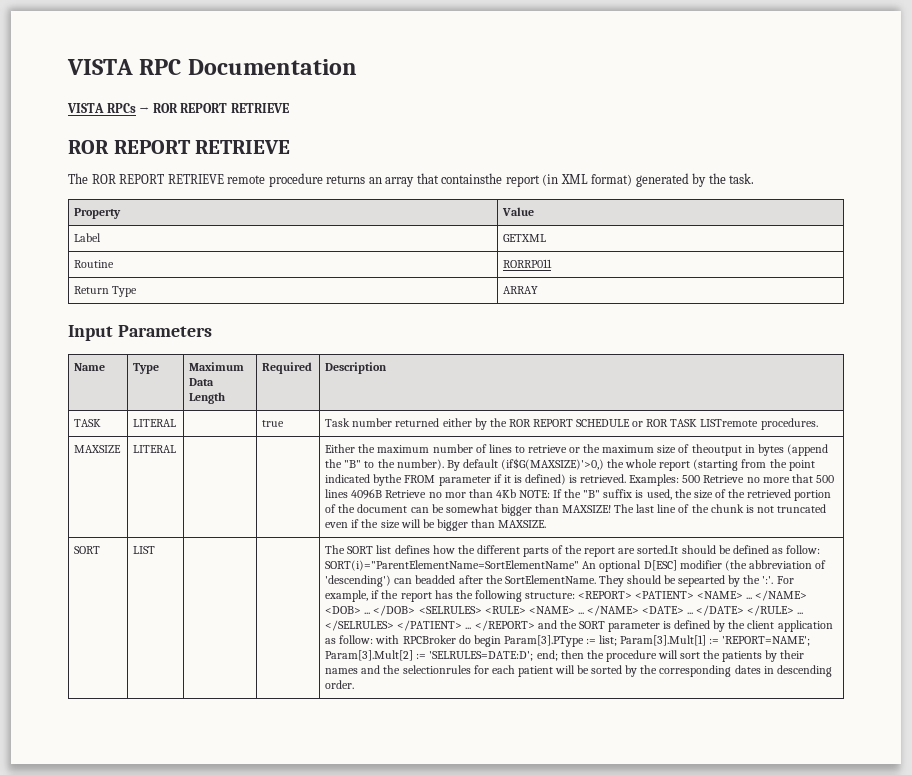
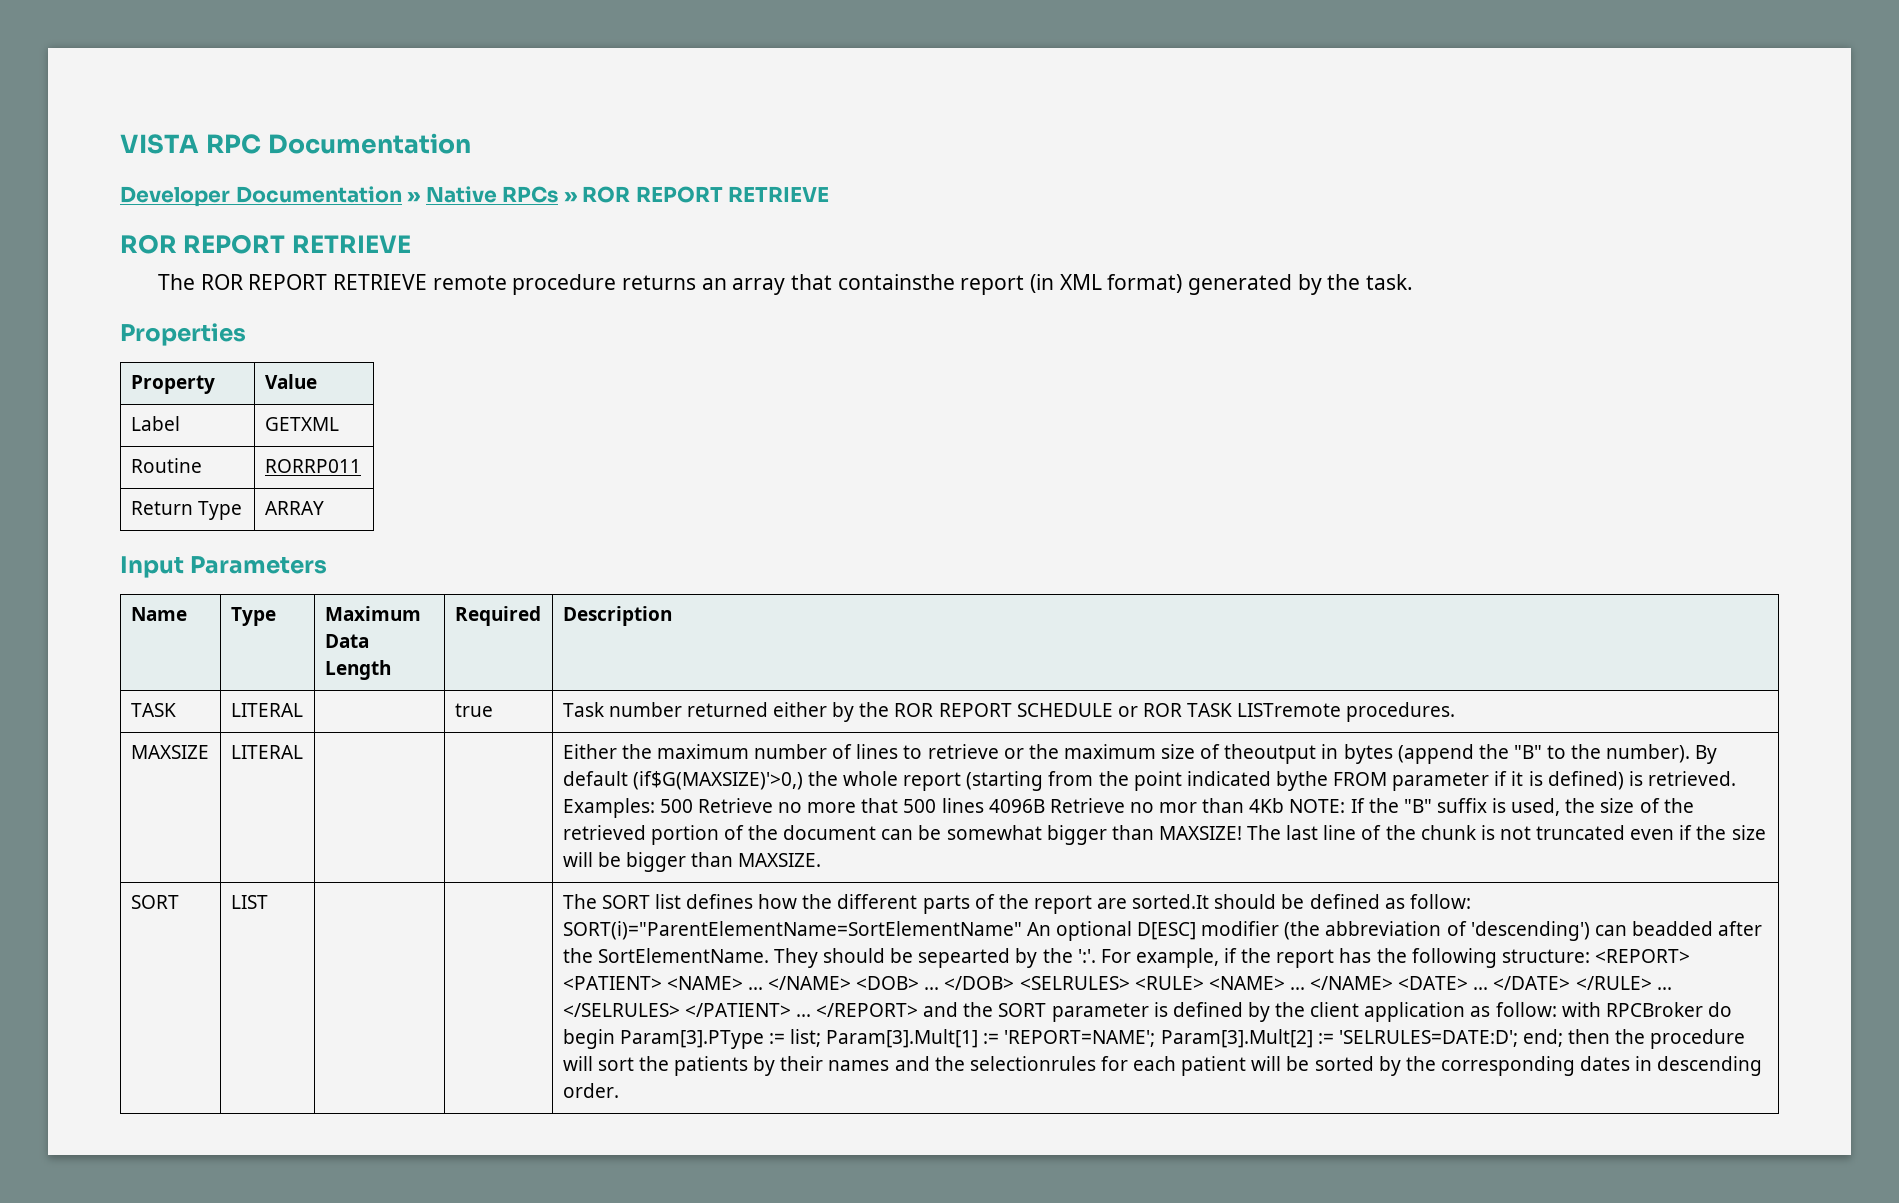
- VISTA RPCs → ROR REPORT RETRIEVE
+ Developer Documentation » Native RPCs » ROR REPORT RETRIEVE
+ Properties

